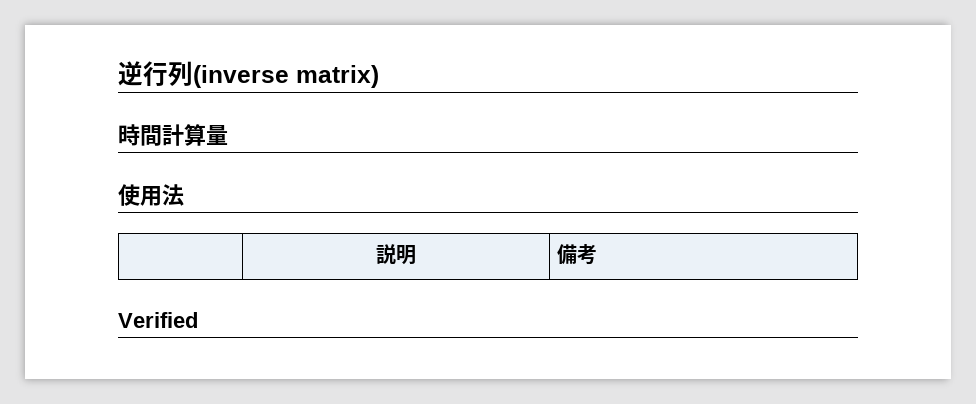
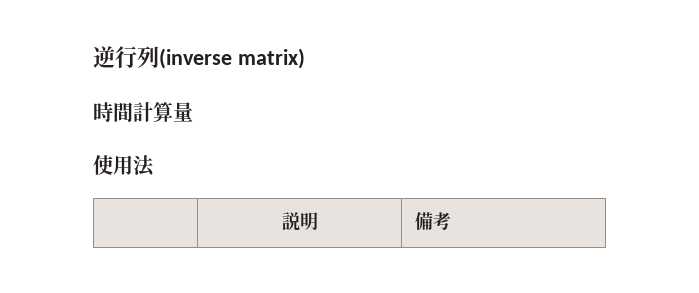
- Verified

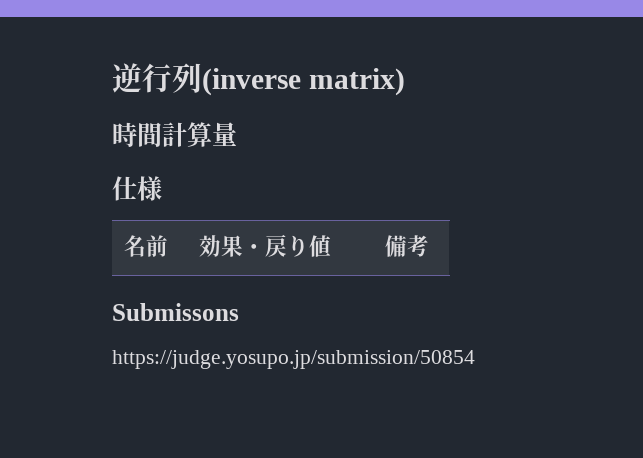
- 使用法
- | 説明 | 備考
+ 仕様
+ 名前 | 効果・戻り値 | 備考
+ Submissons
+ https://judge.yosupo.jp/submission/50854

